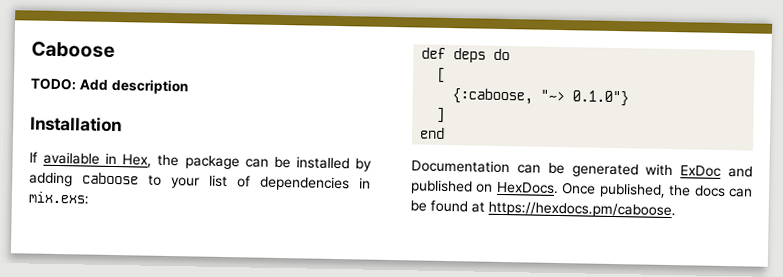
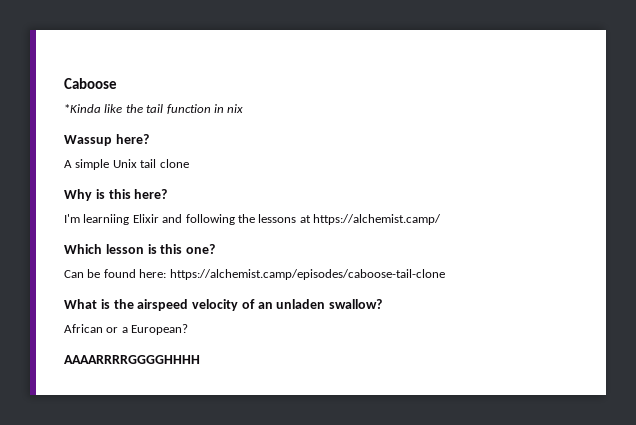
- TODO: Add description
- Installation
- If available in Hex, the package can be installed by adding caboose to your list of dependencies in mix.exs:
- def deps do
- [
- {:caboose, "~> 0.1.0"}
- ]
- end
- Documentation can be generated with ExDoc and published on HexDocs. Once published, the docs can be found at https://hexdocs.pm/caboose.
+ *Kinda like the tail function in nix
+ Wassup here?
+ A simple Unix tail clone
+ Why is this here?
+ I'm learniing Elixir and following the lessons at https://alchemist.camp/
+ Which lesson is this one?
+ Can be found here: https://alchemist.camp/episodes/caboose-tail-clone
+ What is the airspeed velocity of an unladen swallow?
+ African or a European?
+ AAAARRRRGGGGHHHH

